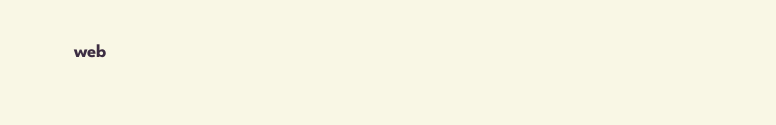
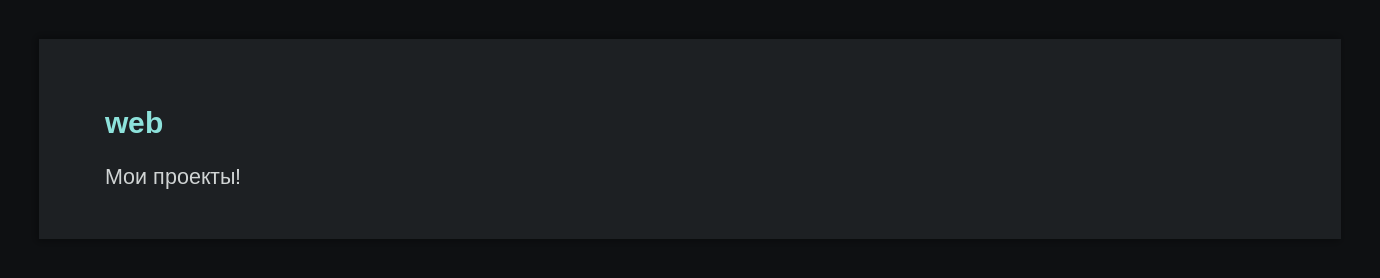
+ Мои проекты!

